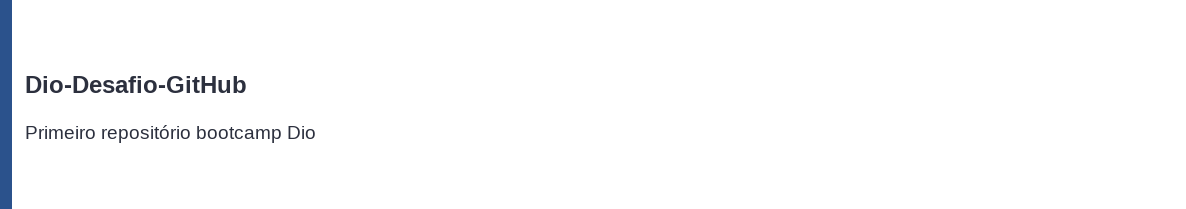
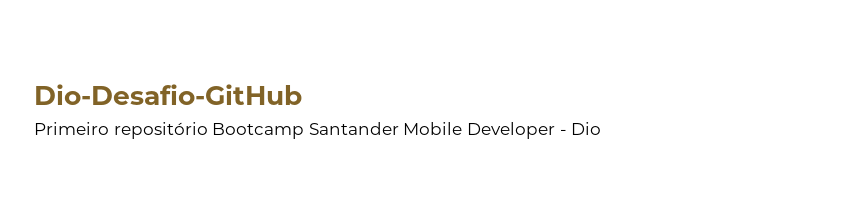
- Primeiro repositório bootcamp Dio
+ Primeiro repositório Bootcamp Santander Mobile Developer - Dio

